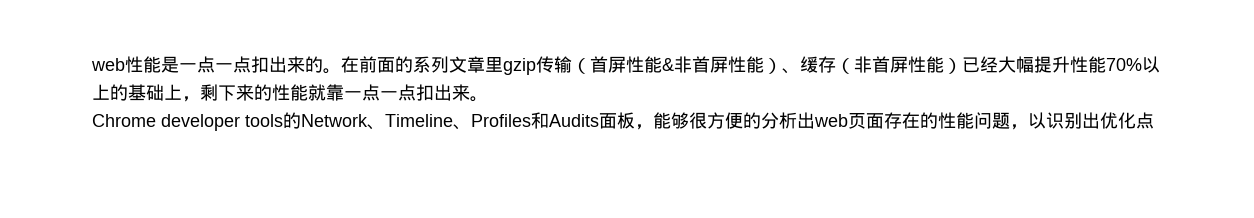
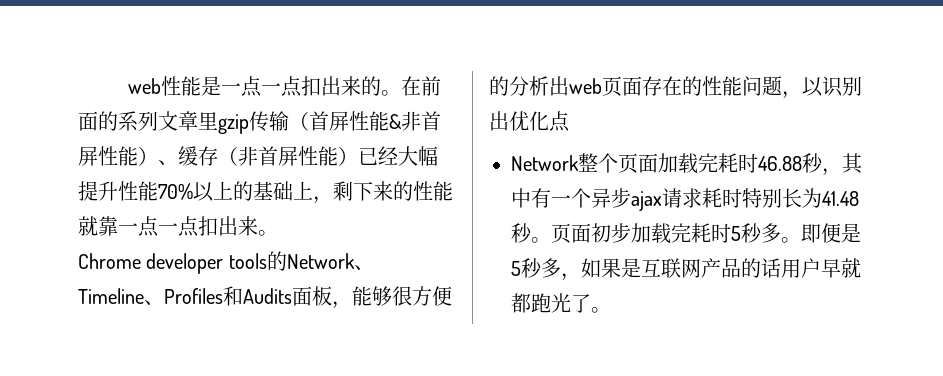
+ Network整个页面加载完耗时46.88秒，其中有一个异步ajax请求耗时特别长为41.48秒。页面初步加载完耗时5秒多。即便是5秒多，如果是互联网产品的话用户早就都跑光了。

